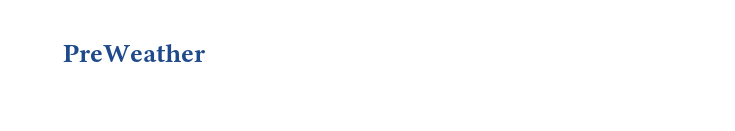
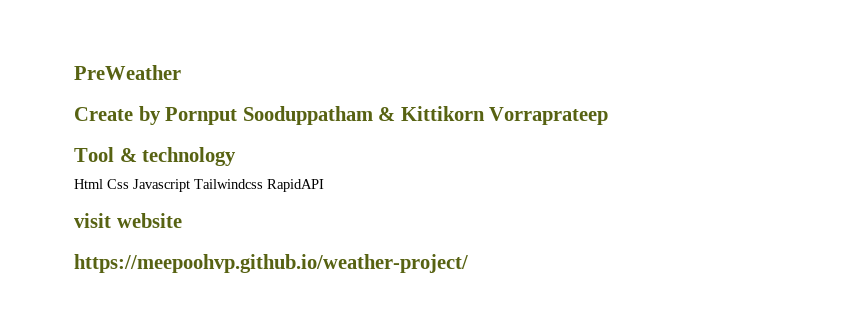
+ Create by Pornput Sooduppatham & Kittikorn Vorraprateep
+ Tool & technology
+ Html Css Javascript Tailwindcss RapidAPI
+ visit website
+ https://meepoohvp.github.io/weather-project/

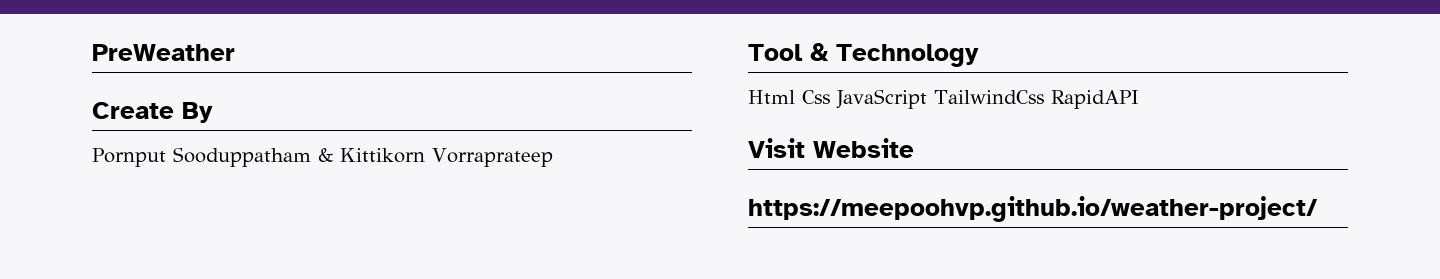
- Create by Pornput Sooduppatham & Kittikorn Vorraprateep
+ Create By
+ Pornput Sooduppatham & Kittikorn Vorraprateep
- Tool & technology
+ Tool & Technology
- Html Css Javascript Tailwindcss RapidAPI
+ Html Css JavaScript TailwindCss RapidAPI
- visit website
+ Visit Website

